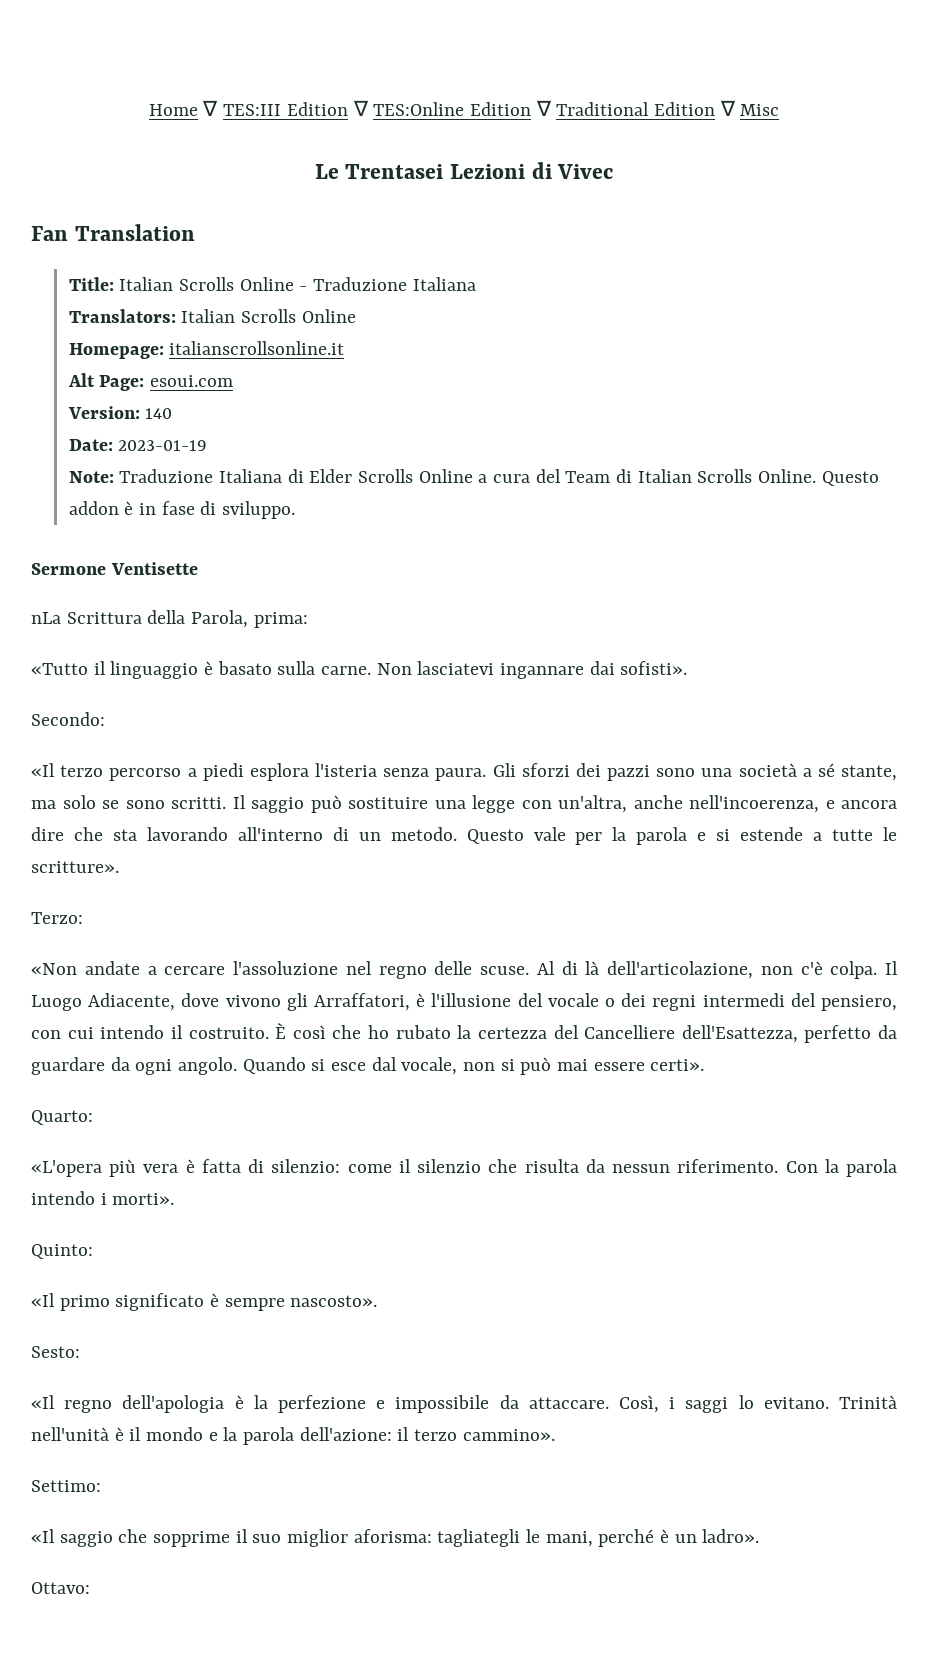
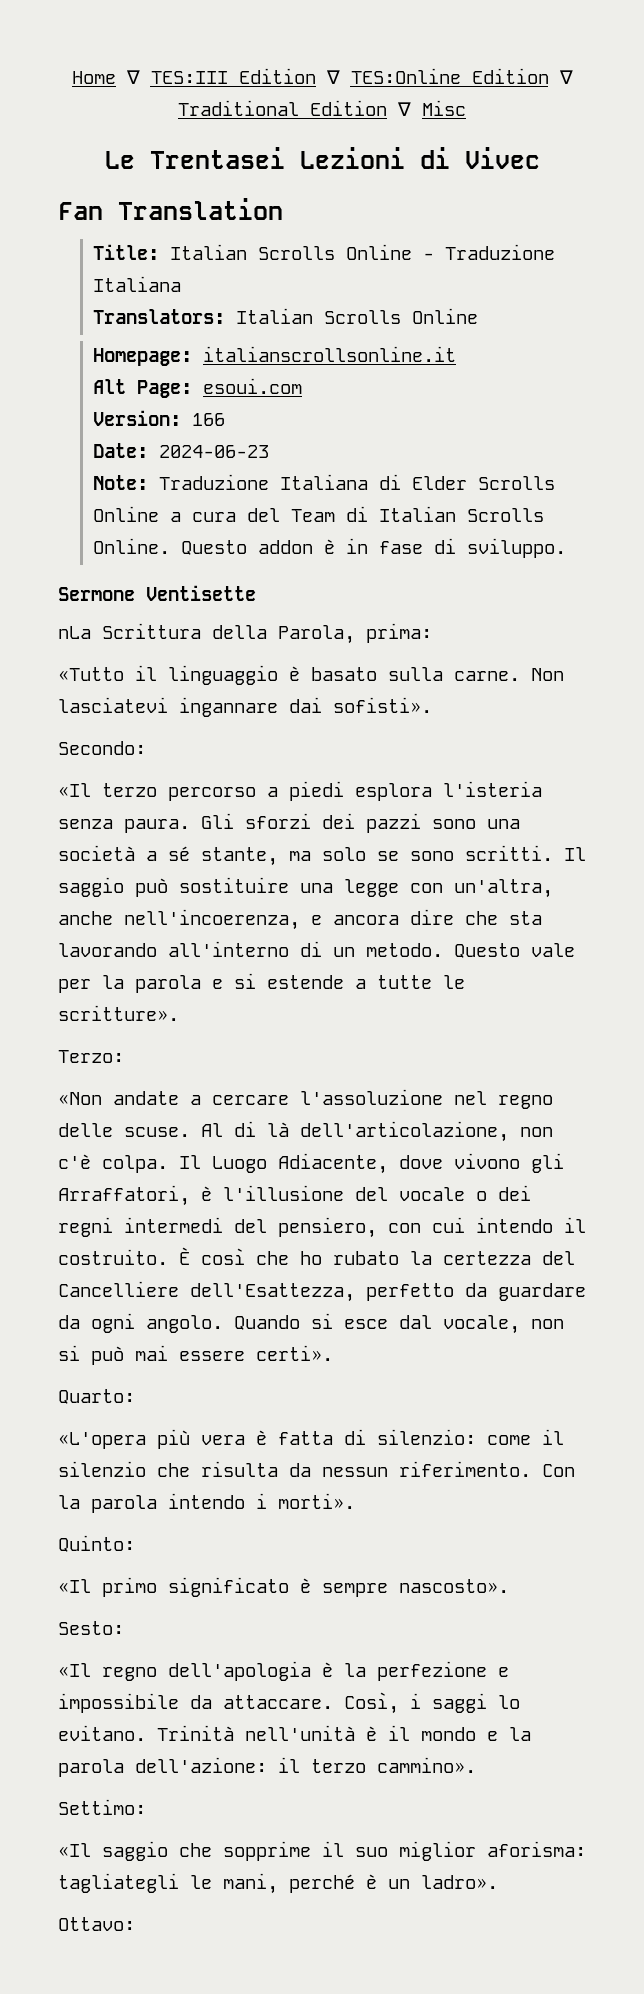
- Version: 140
+ Version: 166
- Date: 2023-01-19
+ Date: 2024-06-23

